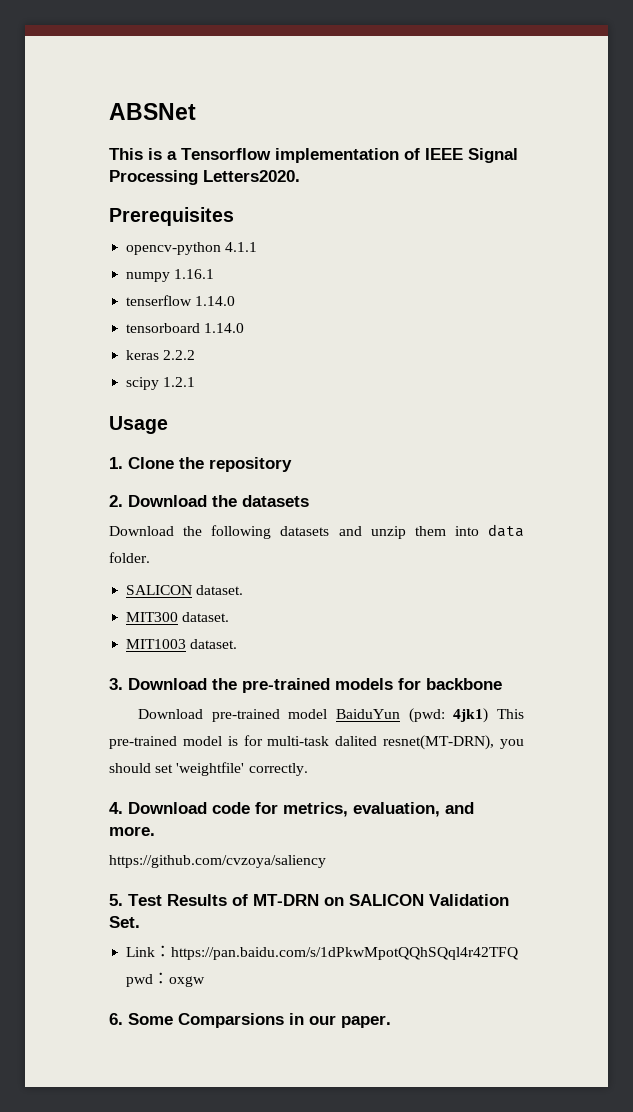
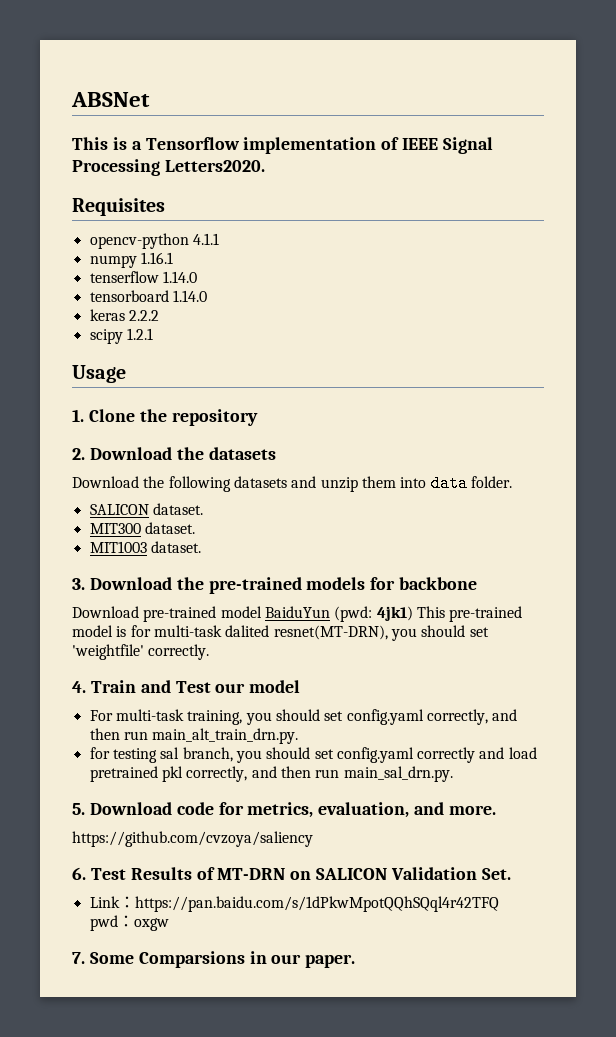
- Prerequisites
+ Requisites
- 4. Download code for metrics, evaluation, and more.
+ 4. Train and Test our model
+ For multi-task training, you should set config.yaml correctly, and then run main_alt_train_drn.py.
+ for testing sal branch, you should set config.yaml correctly and load pretrained pkl correctly, and then run main_sal_drn.py.
+ 5. Download code for metrics, evaluation, and more.
- 5. Test Results of MT-DRN on SALICON Validation Set.
+ 6. Test Results of MT-DRN on SALICON Validation Set.
- 6. Some Comparsions in our paper.
+ 7. Some Comparsions in our paper.

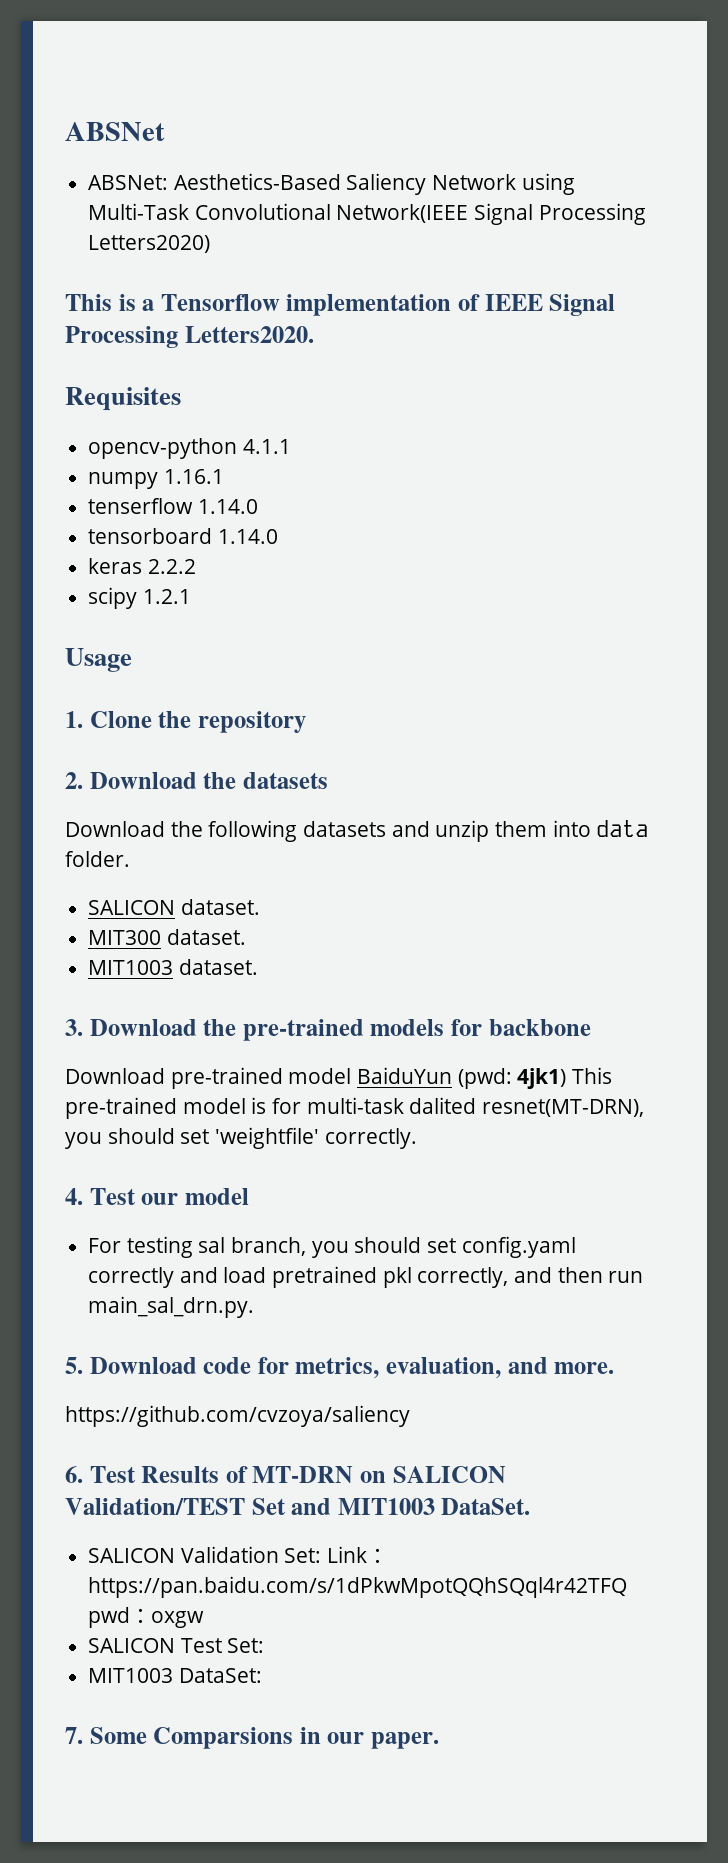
+ ABSNet: Aesthetics-Based Saliency Network using Multi-Task Convolutional Network(IEEE Signal Processing Letters2020)
- 4. Train and Test our model
+ 4. Test our model
- For multi-task training, you should set config.yaml correctly, and then run main_alt_train_drn.py.
- for testing sal branch, you should set config.yaml correctly and load pretrained pkl correctly, and then run main_sal_drn.py.
+ For testing sal branch, you should set config.yaml correctly and load pretrained pkl correctly, and then run main_sal_drn.py.
- 6. Test Results of MT-DRN on SALICON Validation Set.
- Link：https://pan.baidu.com/s/1dPkwMpotQQhSQql4r42TFQ pwd：oxgw
+ 6. Test Results of MT-DRN on SALICON Validation/TEST Set and MIT1003 DataSet.
+ SALICON Validation Set: Link：https://pan.baidu.com/s/1dPkwMpotQQhSQql4r42TFQ pwd：oxgw
+ SALICON Test Set:
+ MIT1003 DataSet:

